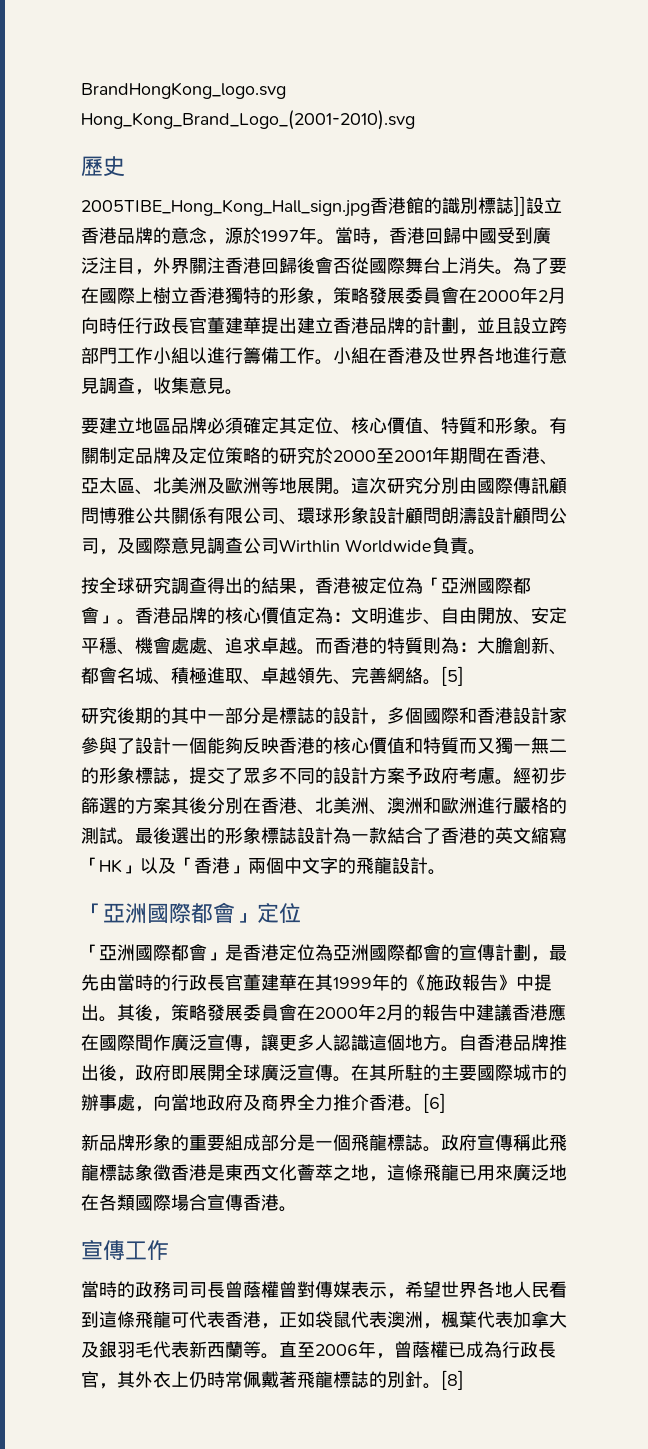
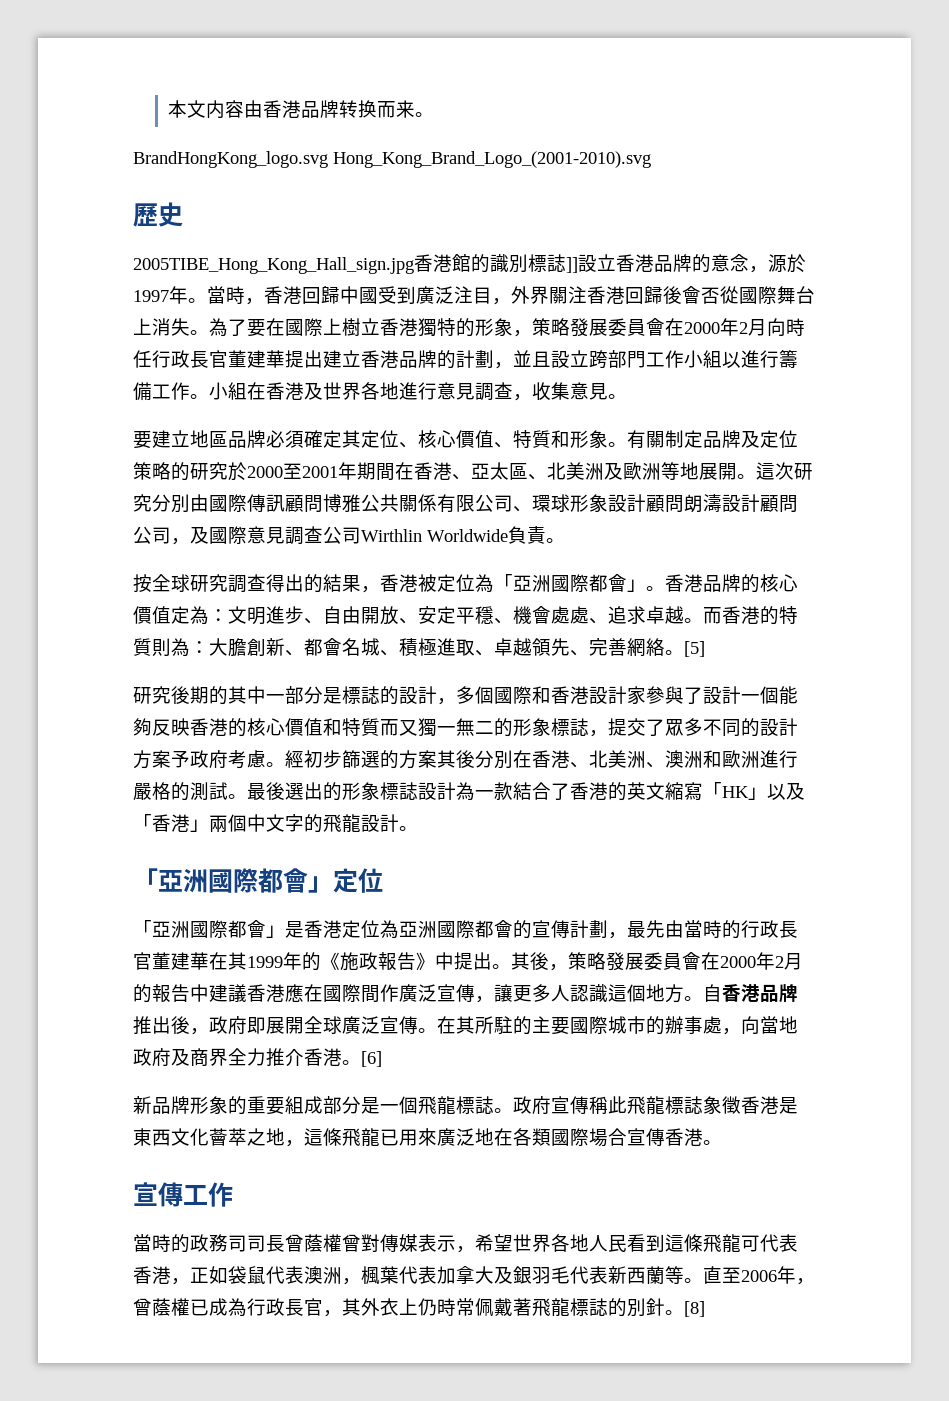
+ 本文内容由香港品牌转换而来。

